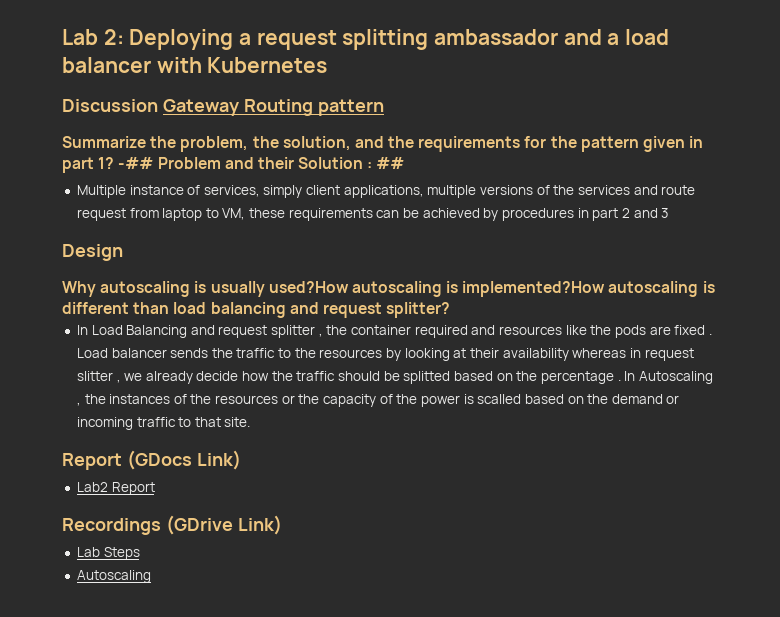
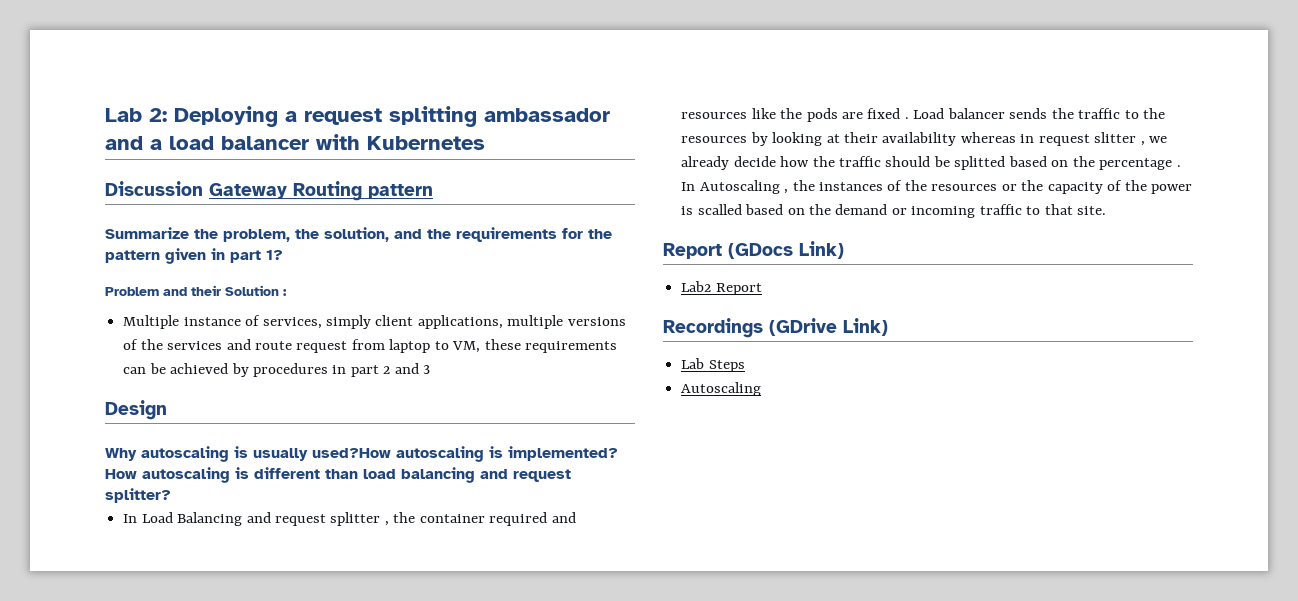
- Summarize the problem, the solution, and the requirements for the pattern given in part 1? -## Problem and their Solution : ##
+ Summarize the problem, the solution, and the requirements for the pattern given in part 1?
+ Problem and their Solution :
- Why autoscaling is usually used?How autoscaling is implemented?How autoscaling is different than load balancing and request splitter?
+ Why autoscaling is usually used?How autoscaling is implemented? How autoscaling is different than load balancing and request splitter?

